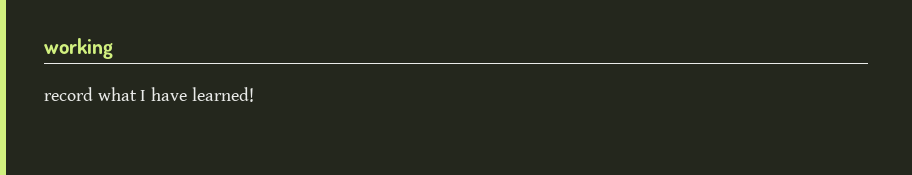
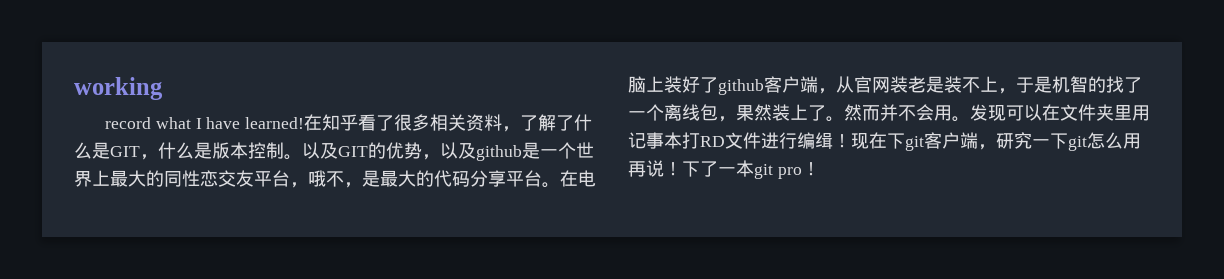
+ 在知乎看了很多相关资料，了解了什么是GIT，什么是版本控制。以及GIT的优势，以及github是一个世界上最大的同性恋交友平台，哦不，是最大的代码分享平台。在电脑上装好了github客户端，从官网装老是装不上，于是机智的找了一个离线包，果然装上了。然而并不会用。发现可以在文件夹里用记事本打RD文件进行编缉！现在下git客户端，研究一下git怎么用再说！下了一本git pro！

